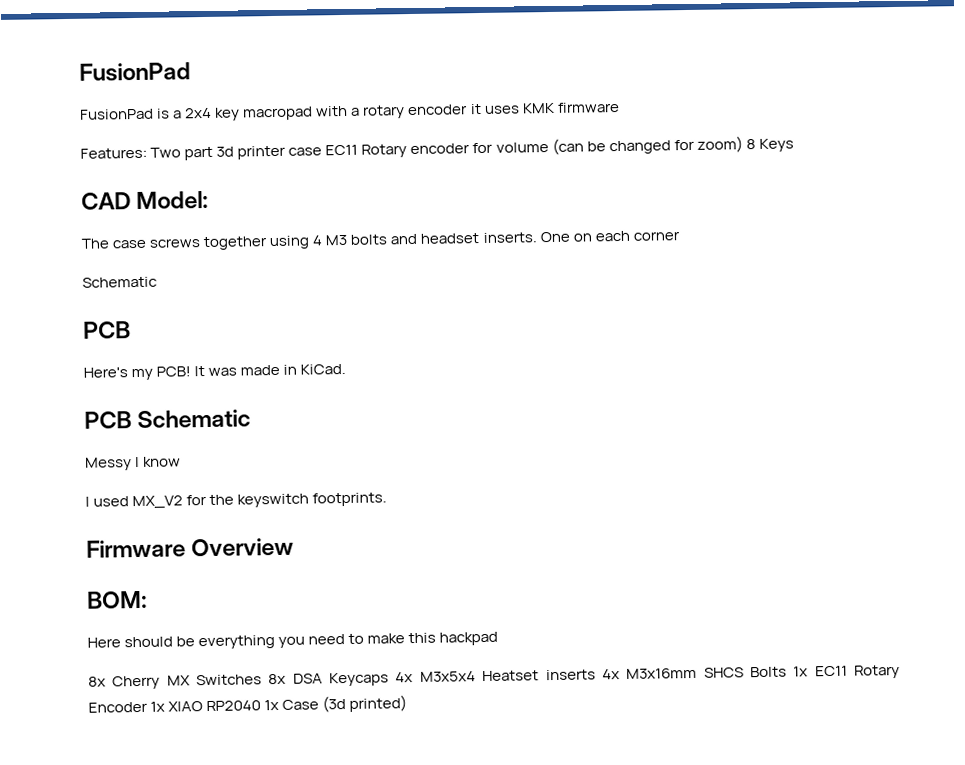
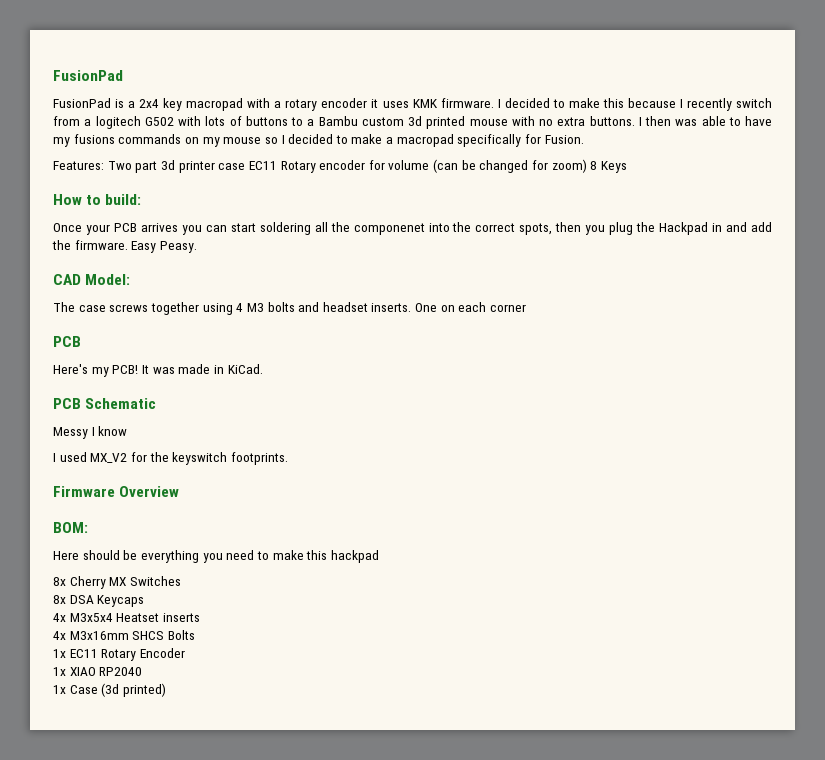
- FusionPad is a 2x4 key macropad with a rotary encoder it uses KMK firmware
+ FusionPad is a 2x4 key macropad with a rotary encoder it uses KMK firmware. I decided to make this because I recently switch from a logitech G502 with lots of buttons to a Bambu custom 3d printed mouse with no extra buttons. I then was able to have my fusions commands on my mouse so I decided to make a macropad specifically for Fusion.
+ How to build:
+ Once your PCB arrives you can start soldering all the componenet into the correct spots, then you plug the Hackpad in and add the firmware. Easy Peasy.
  One on each corner
- Schematic
- 8x Cherry MX Switches 8x DSA Keycaps 4x M3x5x4 Heatset inserts 4x M3x16mm SHCS Bolts 1x EC11 Rotary Encoder 1x XIAO RP2040 1x Case (3d printed)
+ 8x Cherry MX Switches
+ 8x DSA Keycaps
+ 4x M3x5x4 Heatset inserts
+ 4x M3x16mm SHCS Bolts
+ 1x EC11 Rotary Encoder
+ 1x XIAO RP2040
+ 1x Case (3d printed)

